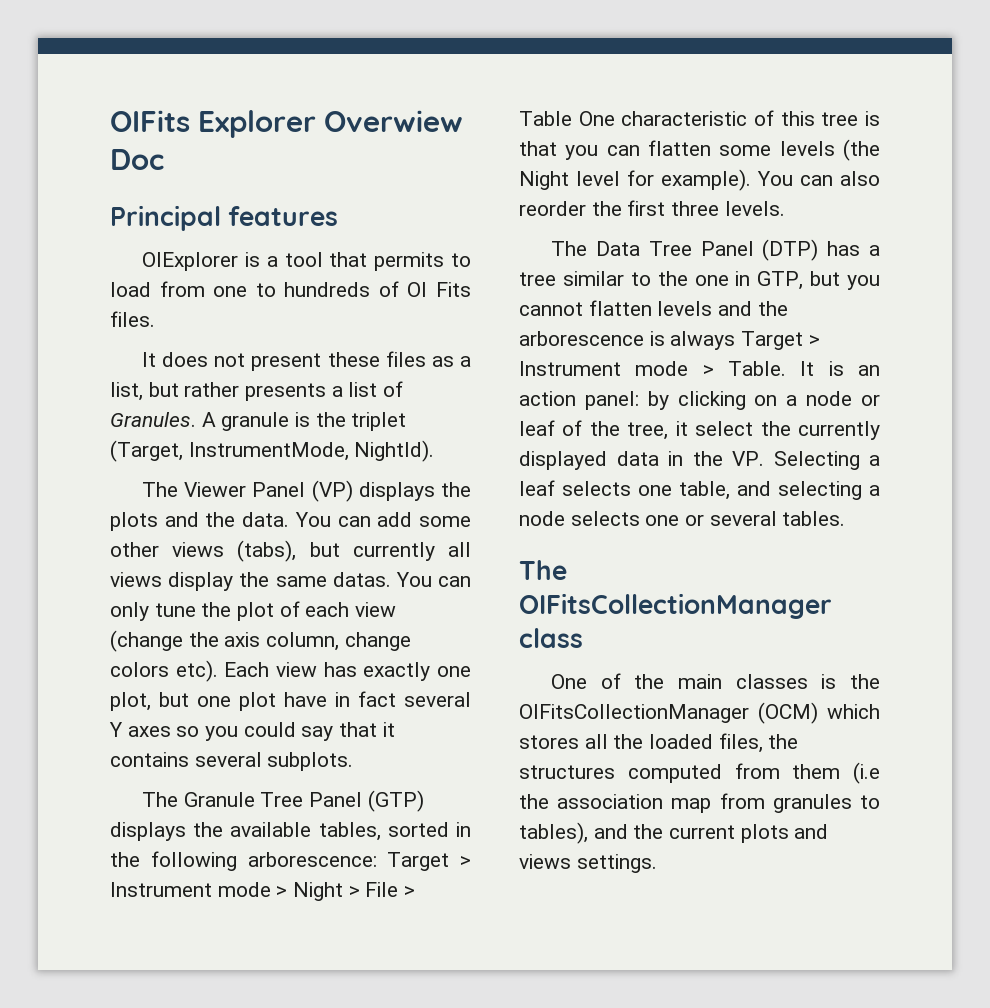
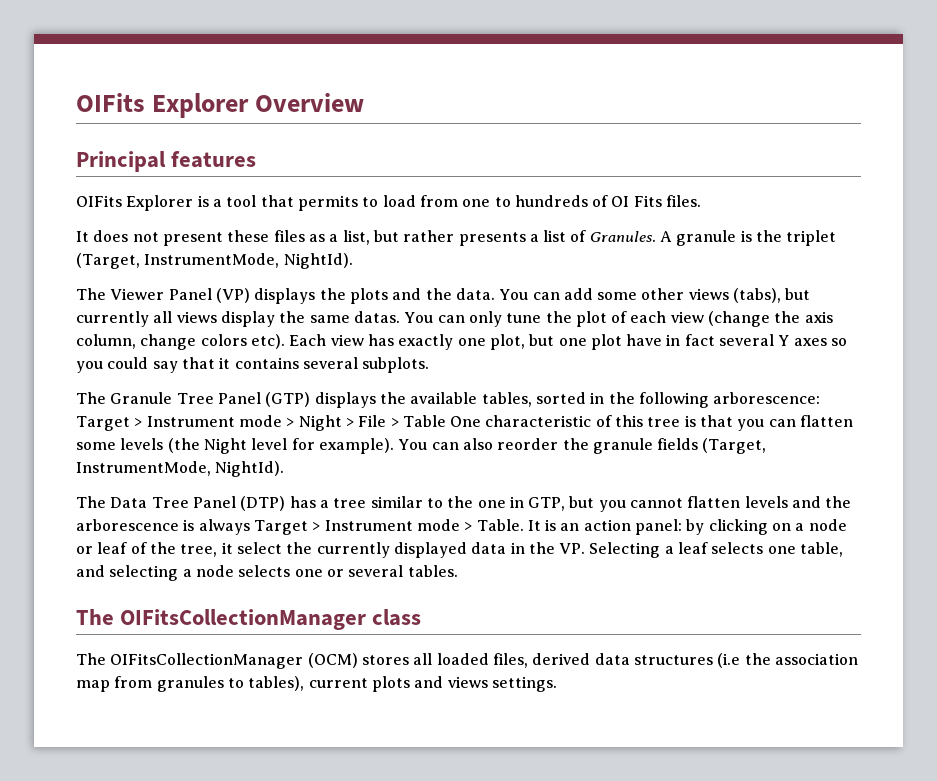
- OIFits Explorer Overwiew Doc
+ OIFits Explorer Overview
- OIExplorer is a tool that permits to load from one to hundreds of OI Fits files.
+ OIFits Explorer is a tool that permits to load from one to hundreds of OI Fits files.
- You can also reorder the first three levels.
+ You can also reorder the granule fields (Target, InstrumentMode, NightId).
- One of the main classes is the OIFitsCollectionManager (OCM) which stores all the loaded files, the structures computed from them (i.e the association map from granules to tables), and the current plots and views settings.
+ The OIFitsCollectionManager (OCM) stores all loaded files, derived data structures (i.e the association map from granules to tables), current plots and views settings.

